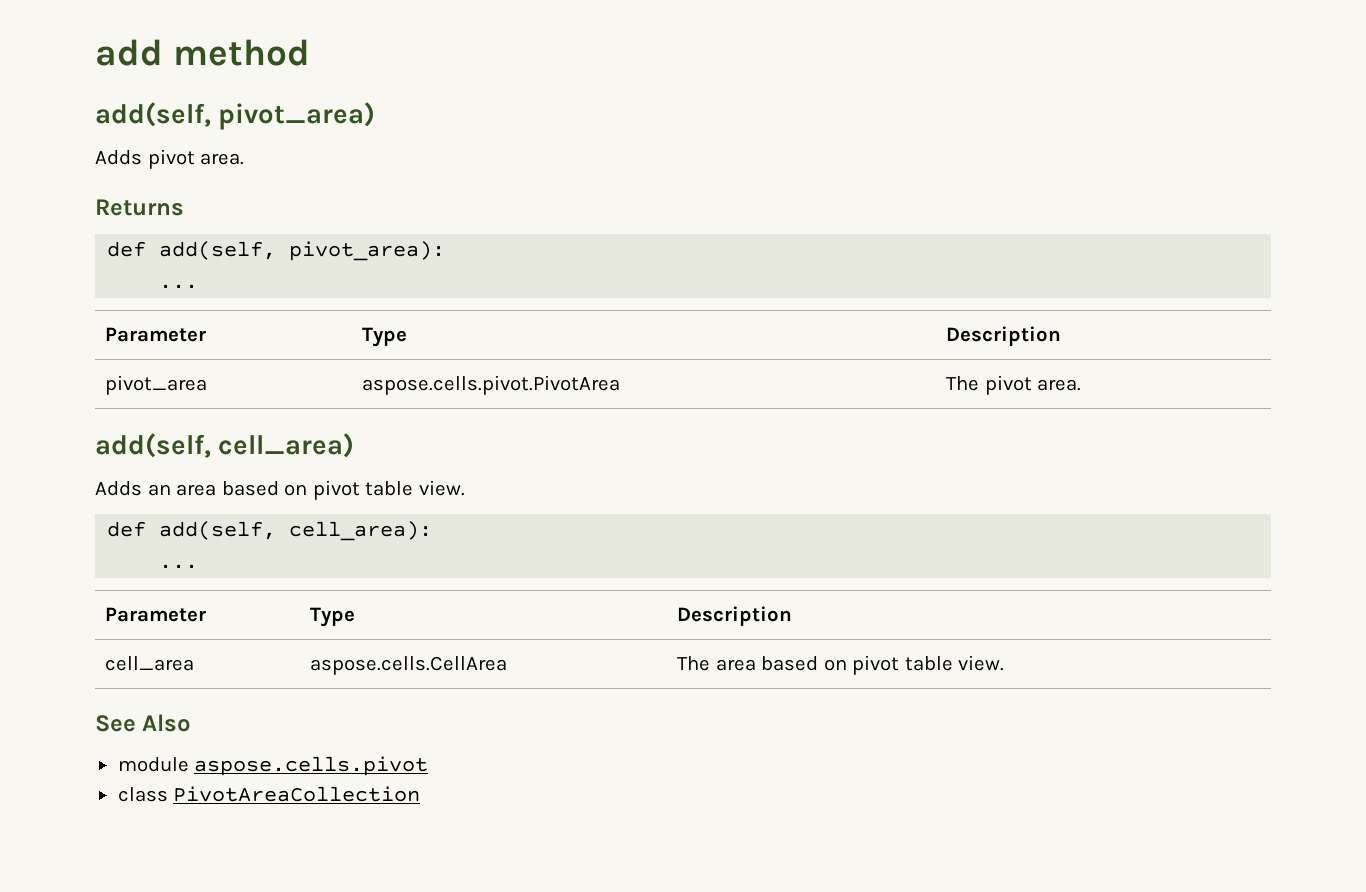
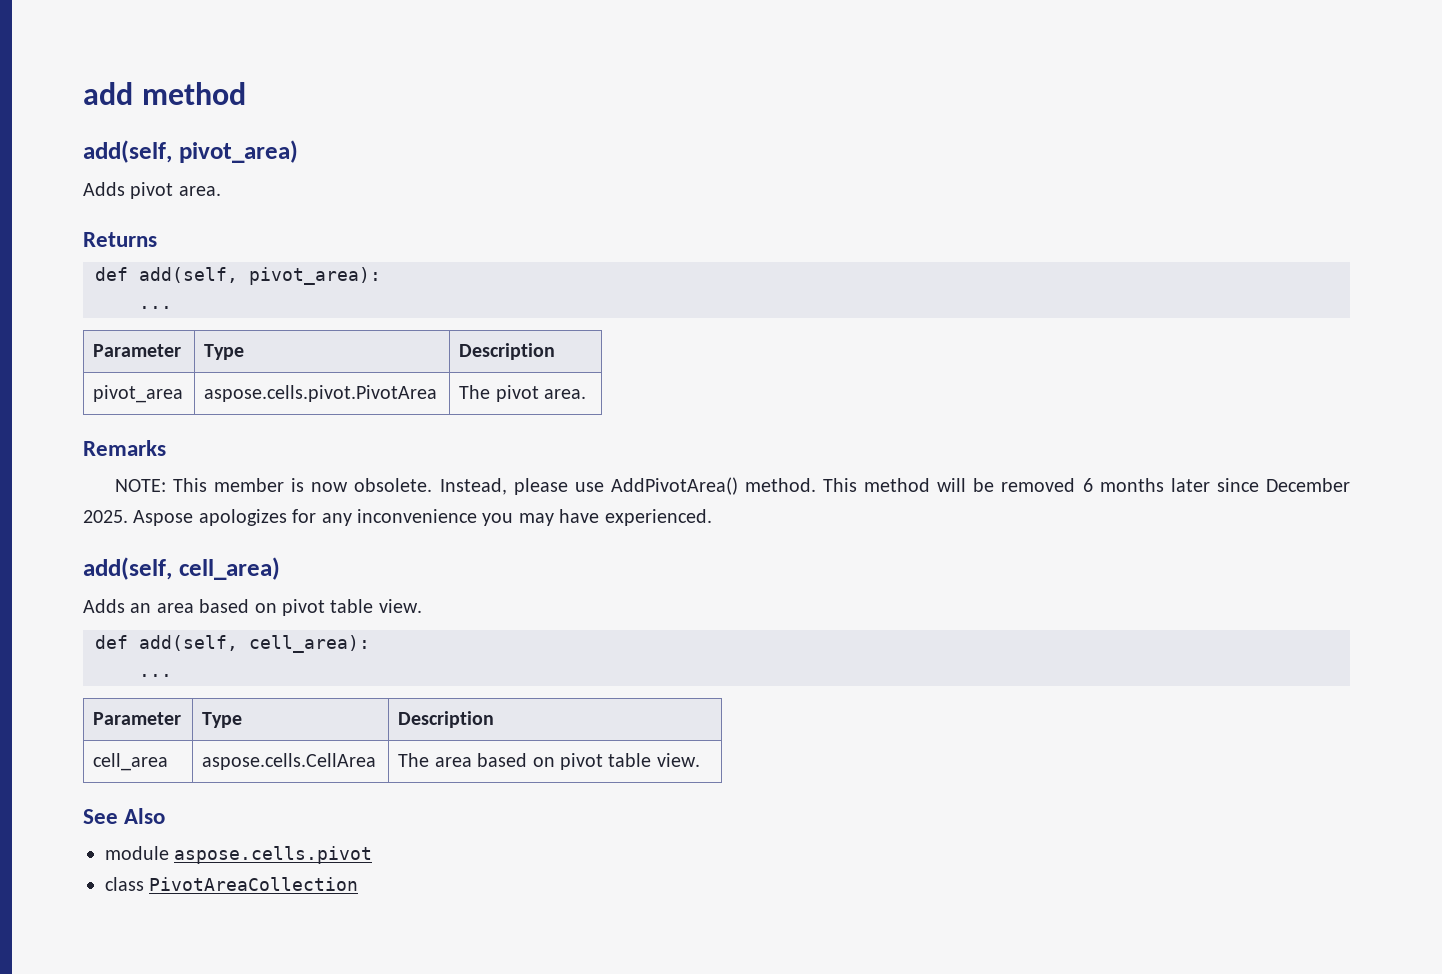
+ Remarks
+ NOTE: This member is now obsolete. Instead, please use AddPivotArea() method. This method will be removed 6 months later since December 2025. Aspose apologizes for any inconvenience you may have experienced.

